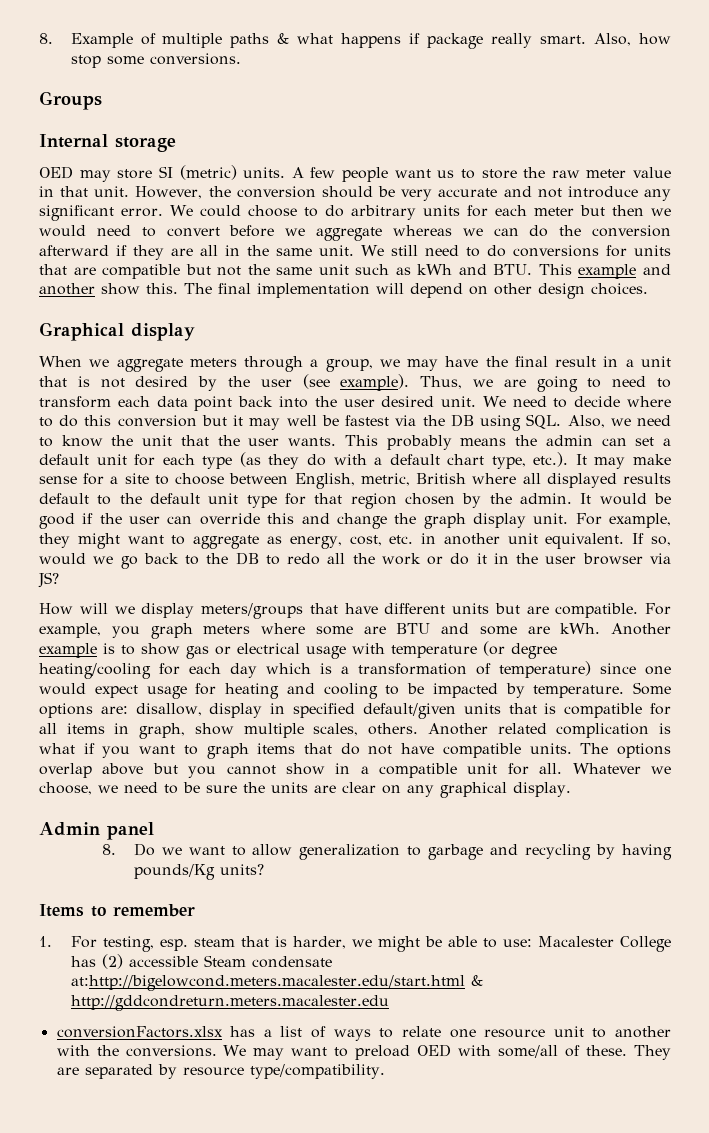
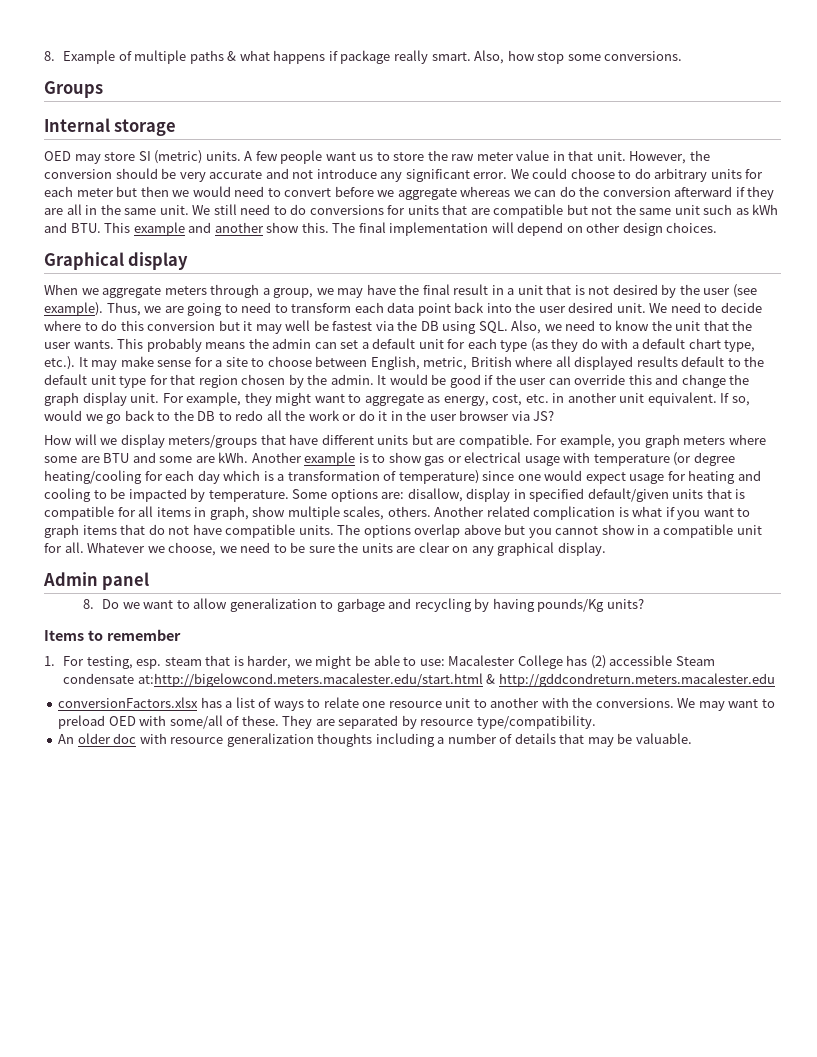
+ An older doc with resource generalization thoughts including a number of details that may be valuable.

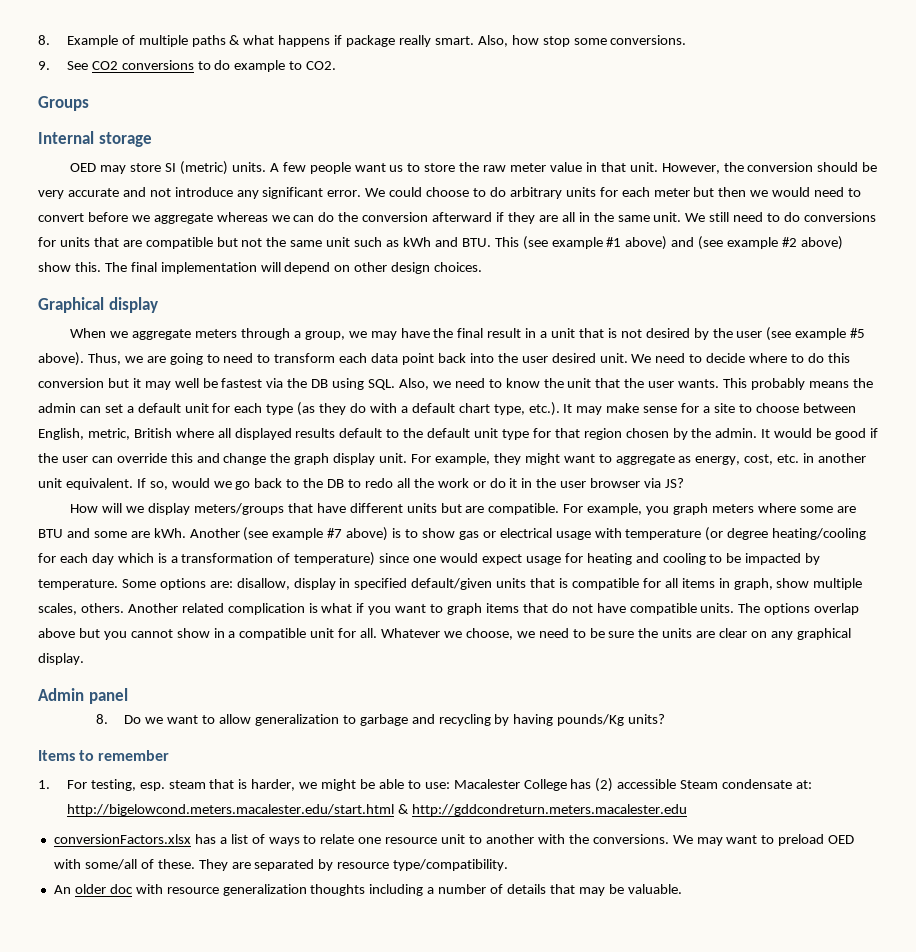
+ 9. See CO2 conversions to do example to CO2.
- We still need to do conversions for units that are compatible but not the same unit such as kWh and BTU. This example and another show this.
+ We still need to do conversions for units that are compatible but not the same unit such as kWh and BTU. This (see example #1 above) and (see example #2 above) show this.
- When we aggregate meters through a group, we may have the final result in a unit that is not desired by the user (see example).
+ When we aggregate meters through a group, we may have the final result in a unit that is not desired by the user (see example #5 above).
- Another example is to show gas or electrical usage with temperature (or degree heating/cooling for each day which is a transformation of temperature) since one would expect usage for heating and cooling to be impacted by temperature.
+ Another (see example #7 above) is to show gas or electrical usage with temperature (or degree heating/cooling for each day which is a transformation of temperature) since one would expect usage for heating and cooling to be impacted by temperature.
- 1. For testing, esp. steam that is harder, we might be able to use: Macalester College has (2) accessible Steam condensate at:http://bigelowcond.meters.macalester.edu/start.html & http://gddcondreturn.meters.macalester.edu
+ 1. For testing, esp. steam that is harder, we might be able to use: Macalester College has (2) accessible Steam condensate at: http://bigelowcond.meters.macalester.edu/start.html & http://gddcondreturn.meters.macalester.edu

